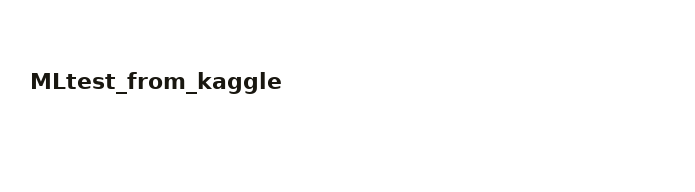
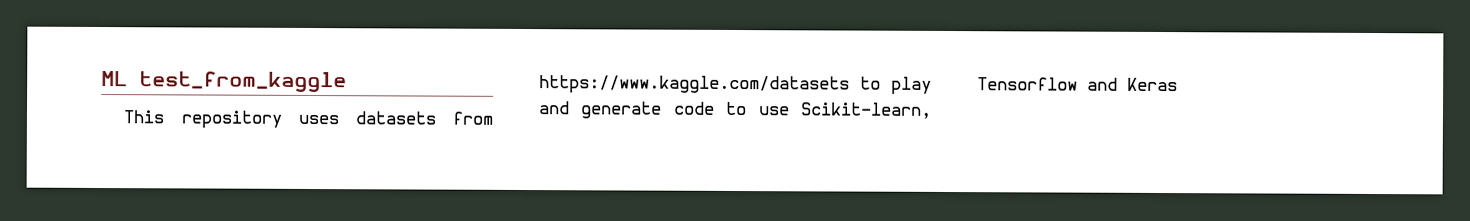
- MLtest_from_kaggle
+ ML test_from_kaggle
+ This repository uses datasets from https://www.kaggle.com/datasets to play and generate code to use Scikit-learn, Tensorflow and Keras

